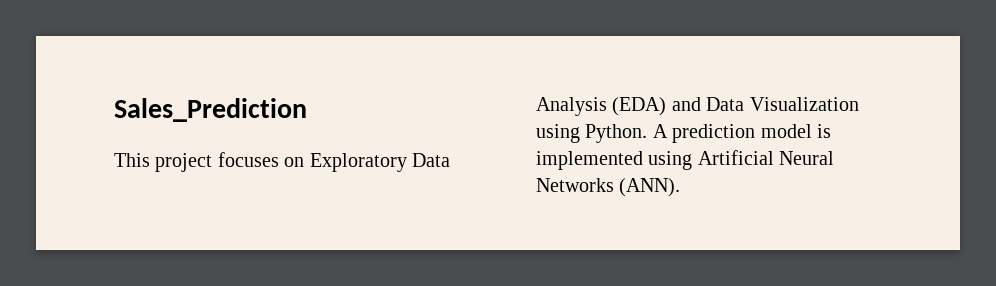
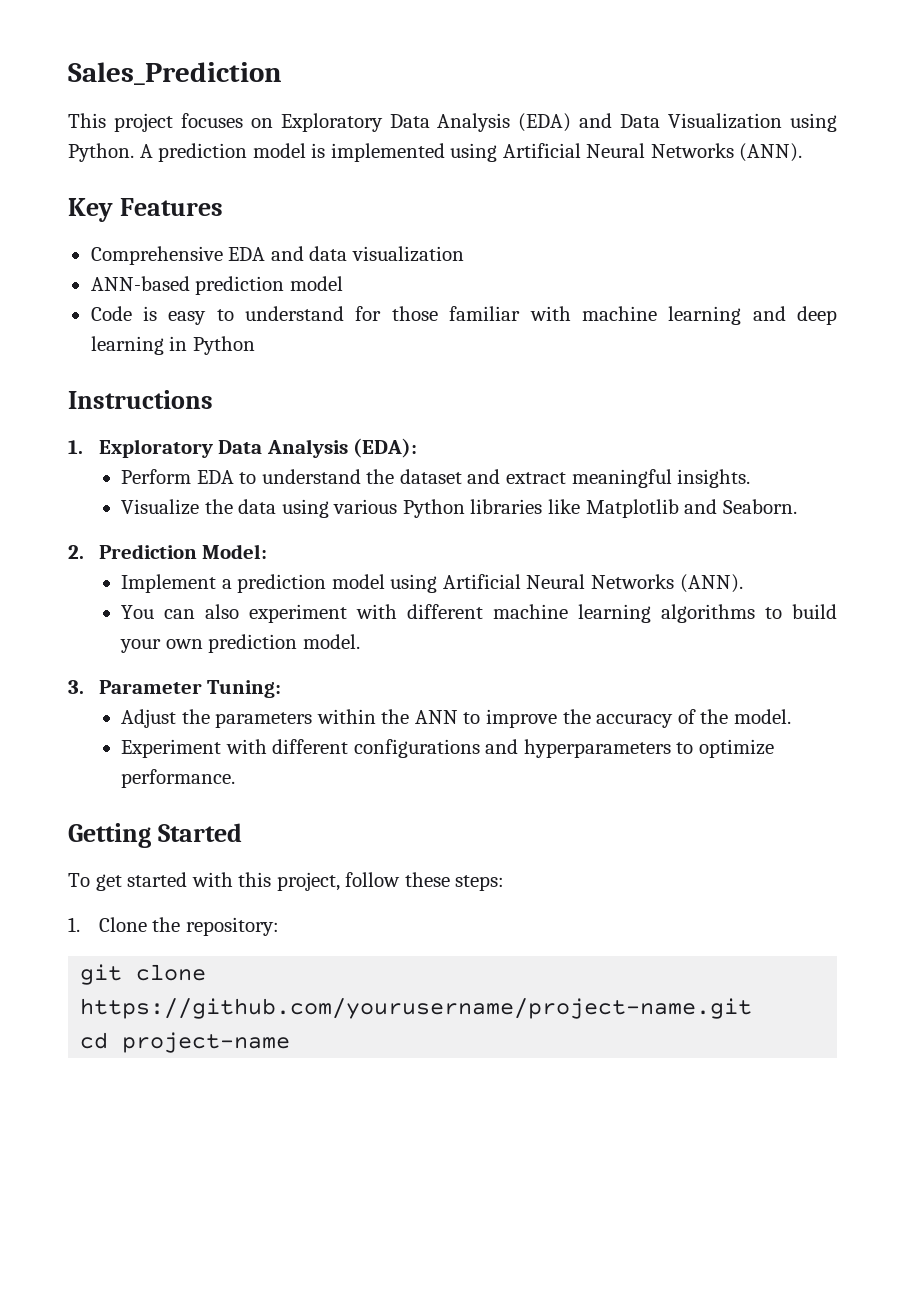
+ Key Features
+ Comprehensive EDA and data visualization
+ ANN-based prediction model
+ Code is easy to understand for those familiar with machine learning and deep learning in Python
+ Instructions
+ 1. Exploratory Data Analysis (EDA):
+ Perform EDA to understand the dataset and extract meaningful insights.
+ Visualize the data using various Python libraries like Matplotlib and Seaborn.
+ 2. Prediction Model:
+ Implement a prediction model using Artificial Neural Networks (ANN).
+ You can also experiment with different machine learning algorithms to build your own prediction model.
+ 3. Parameter Tuning:
+ Adjust the parameters within the ANN to improve the accuracy of the model.
+ Experiment with different configurations and hyperparameters to optimize performance.
+ Getting Started
+ To get started with this project, follow these steps:
+ 1. Clone the repository:
+ git clone https://github.com/yourusername/project-name.git
+ cd project-name

